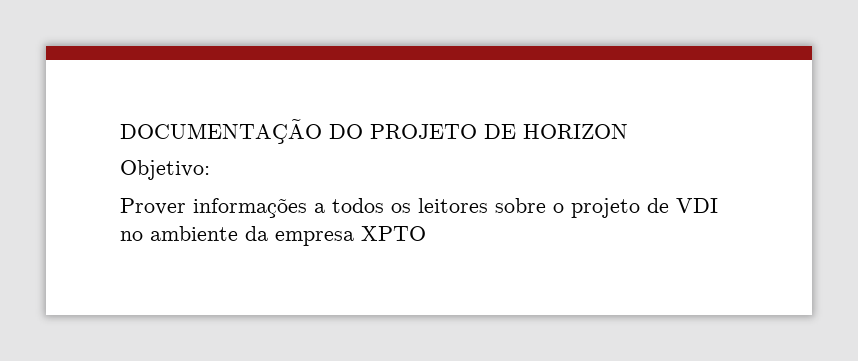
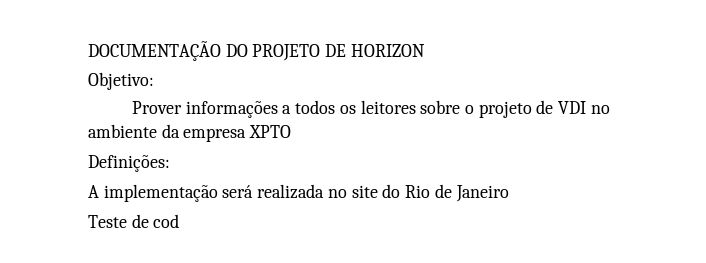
+ Definições:
+ A implementação será realizada no site do Rio de Janeiro
+ Teste de cod

